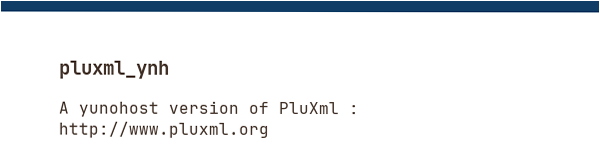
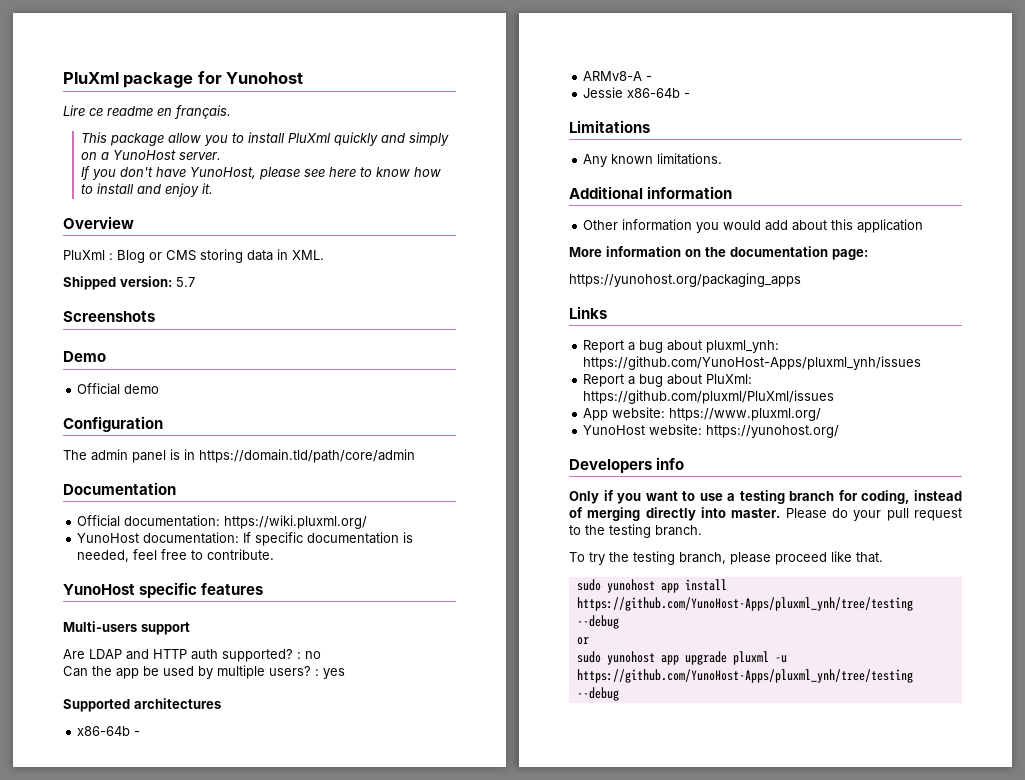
- pluxml_ynh
- A yunohost version of PluXml : http://www.pluxml.org
+ PluXml package for Yunohost
+ Lire ce readme en français.
+ This package allow you to install PluXml quickly and simply on a YunoHost server.
+ If you don't have YunoHost, please see here to know how to install and enjoy it.
+ Overview
+ PluXml : Blog or CMS storing data in XML.
+ Shipped version: 5.7
+ Screenshots
+ Demo
+ Official demo
+ Configuration
+ The admin panel is in https://domain.tld/path/core/admin
+ Documentation
+ Official documentation: https://wiki.pluxml.org/
+ YunoHost documentation: If specific documentation is needed, feel free to contribute.
+ YunoHost specific features
+ Multi-users support
+ Are LDAP and HTTP auth supported? : no
+ Can the app be used by multiple users? : yes
+ Supported architectures
+ x86-64b -
+ ARMv8-A -
+ Jessie x86-64b -
+ Limitations
+ Any known limitations.
+ Additional information
+ Other information you would add about this application
+ More information on the documentation page:
+ https://yunohost.org/packaging_apps
+ Links
+ Report a bug about pluxml_ynh: https://github.com/YunoHost-Apps/pluxml_ynh/issues
+ Report a bug about PluXml: https://github.com/pluxml/PluXml/issues
+ App website: https://www.pluxml.org/
+ YunoHost website: https://yunohost.org/
+ Developers info
+ Only if you want to use a testing branch for coding, instead of merging directly into master. Please do your pull request to the testing branch.
+ To try the testing branch, please proceed like that.
+ sudo yunohost app install https://github.com/YunoHost-Apps/pluxml_ynh/tree/testing --debug
+ or
+ sudo yunohost app upgrade pluxml -u https://github.com/YunoHost-Apps/pluxml_ynh/tree/testing --debug

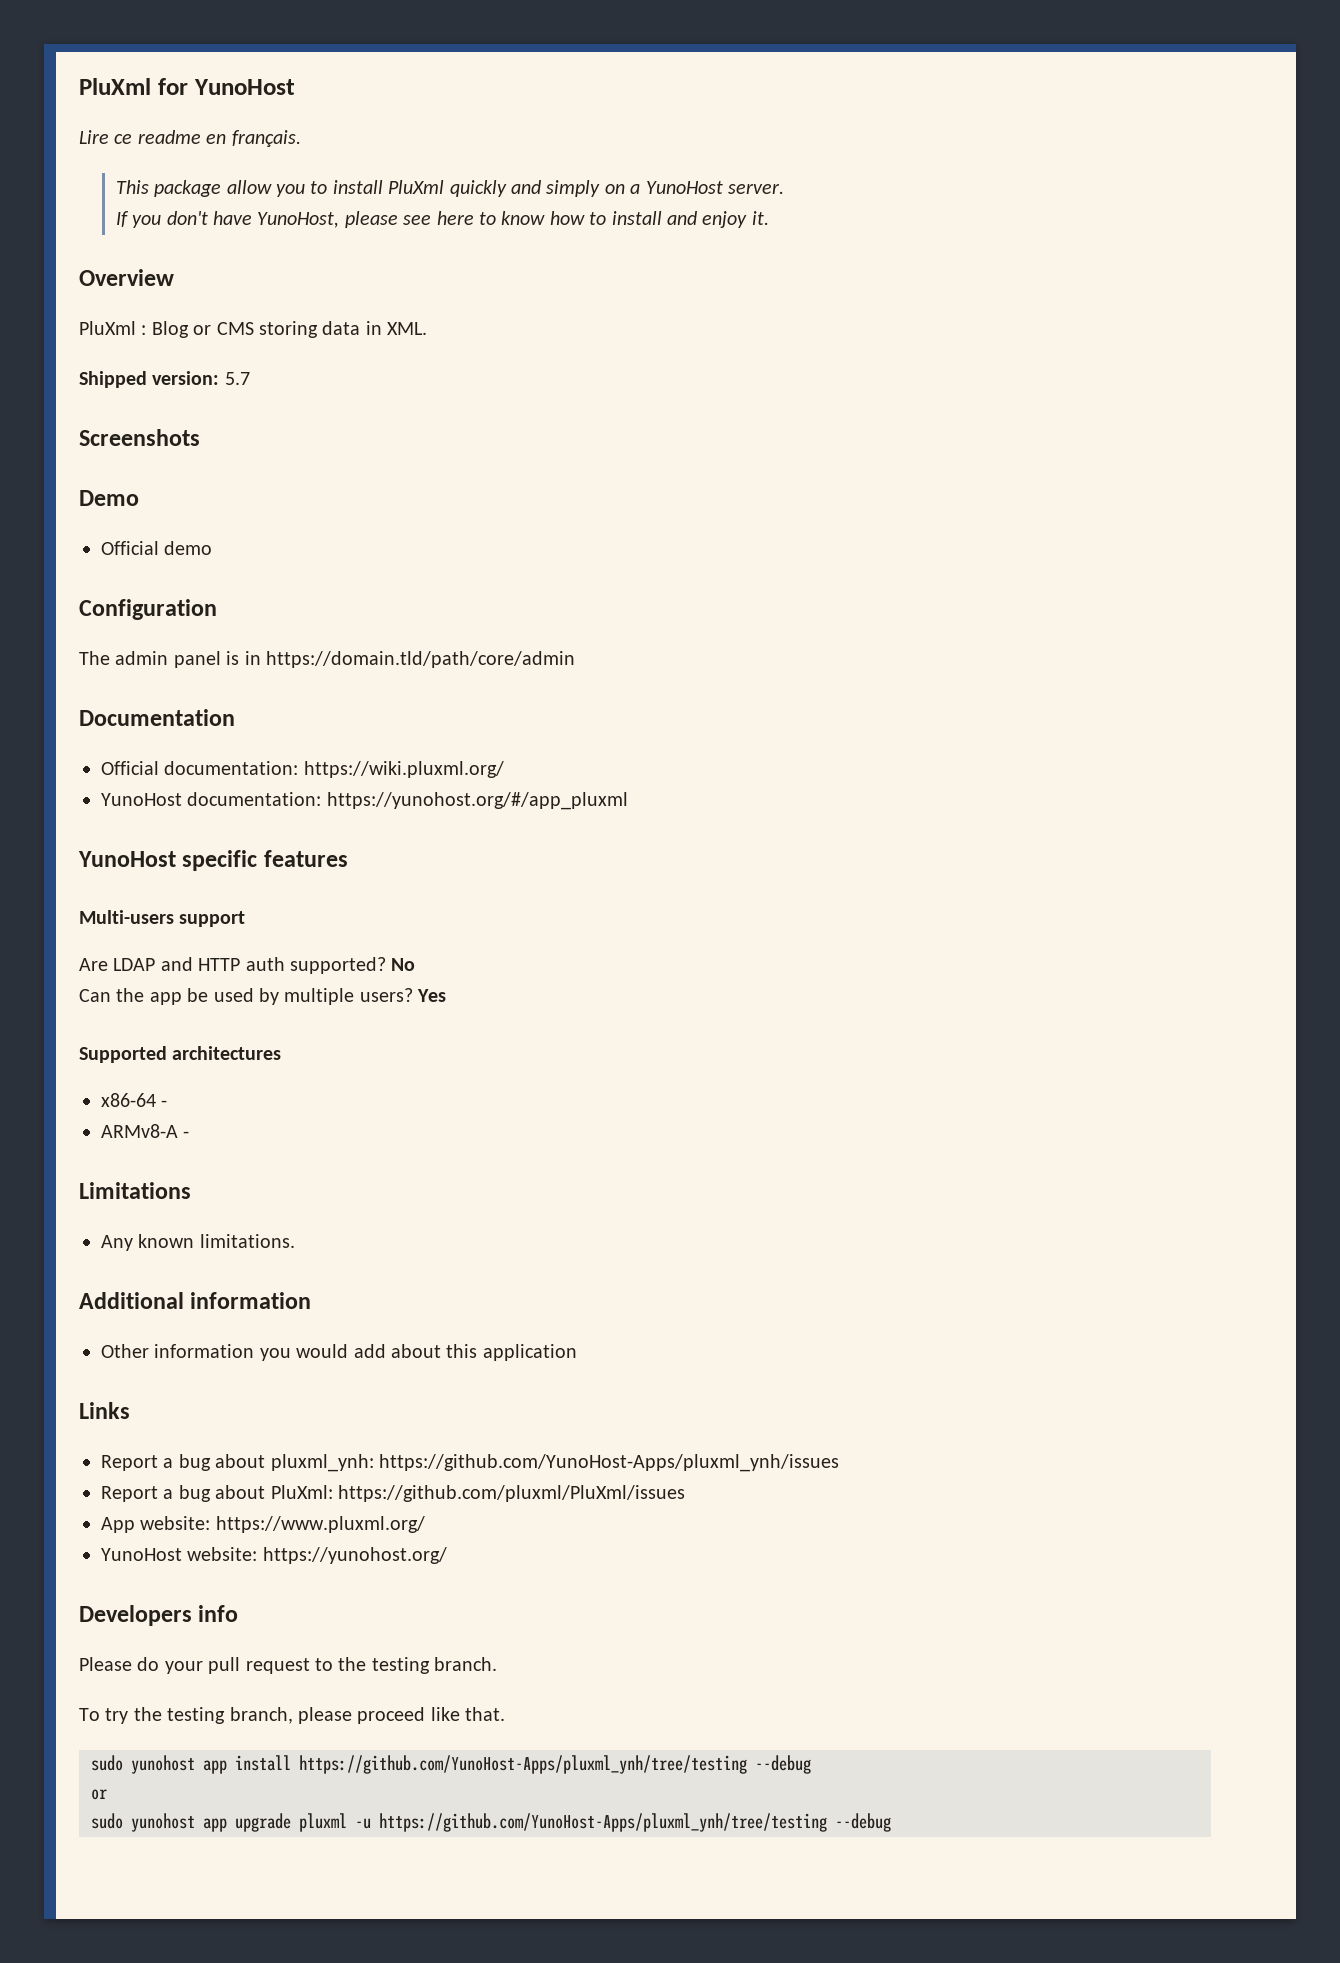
- PluXml package for Yunohost
+ PluXml for YunoHost
- YunoHost documentation: If specific documentation is needed, feel free to contribute.
+ YunoHost documentation: https://yunohost.org/#/app_pluxml
- Are LDAP and HTTP auth supported? : no
+ Are LDAP and HTTP auth supported? No
- Can the app be used by multiple users? : yes
+ Can the app be used by multiple users? Yes
  Supported architectures
- x86-64b -
+ x86-64 -
- Jessie x86-64b -
- More information on the documentation page:
- https://yunohost.org/packaging_apps
- Only if you want to use a testing branch for coding, instead of merging directly into master.

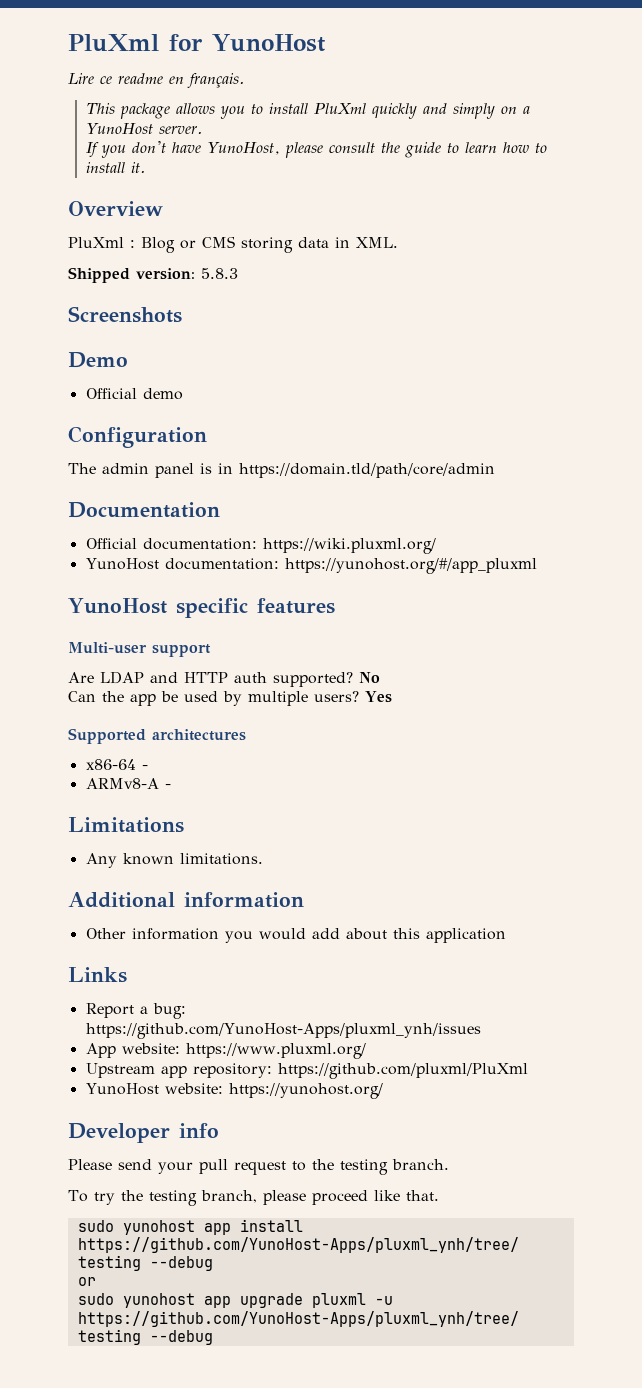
- This package allow you to install PluXml quickly and simply on a YunoHost server.
+ This package allows you to install PluXml quickly and simply on a YunoHost server.
- If you don't have YunoHost, please see here to know how to install and enjoy it.
+ If you don't have YunoHost, please consult the guide to learn how to install it.
- Shipped version: 5.7
+ Shipped version: 5.8.3
- Multi-users support
+ Multi-user support
- Report a bug about pluxml_ynh: https://github.com/YunoHost-Apps/pluxml_ynh/issues
- Report a bug about PluXml: https://github.com/pluxml/PluXml/issues
+ Report a bug: https://github.com/YunoHost-Apps/pluxml_ynh/issues
+ Upstream app repository: https://github.com/pluxml/PluXml
- Developers info
+ Developer info
- Please do your pull request to the testing branch.
+ Please send your pull request to the testing branch.

